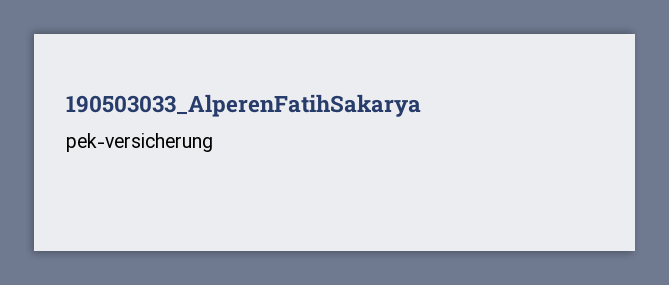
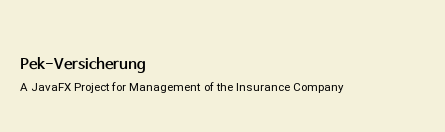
- 190503033_AlperenFatihSakarya
- pek-versicherung
+ Pek-Versicherung
+ A JavaFX Project for Management of the Insurance Company

